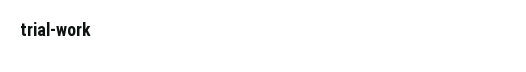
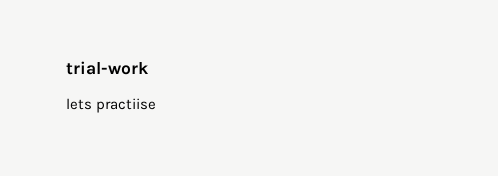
+ lets practiise

